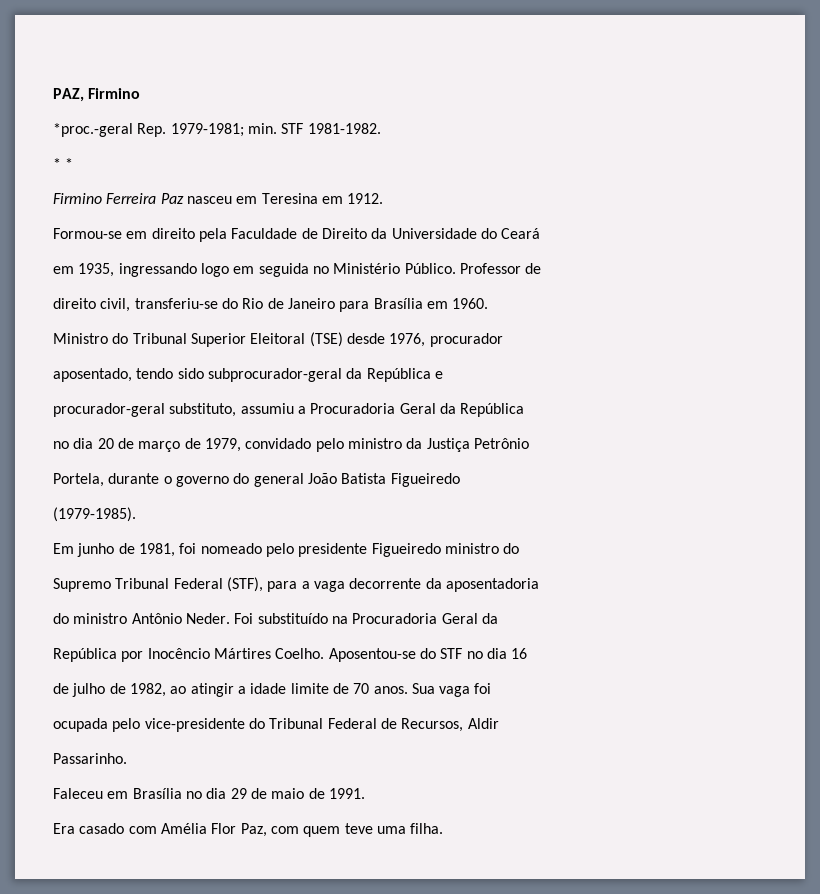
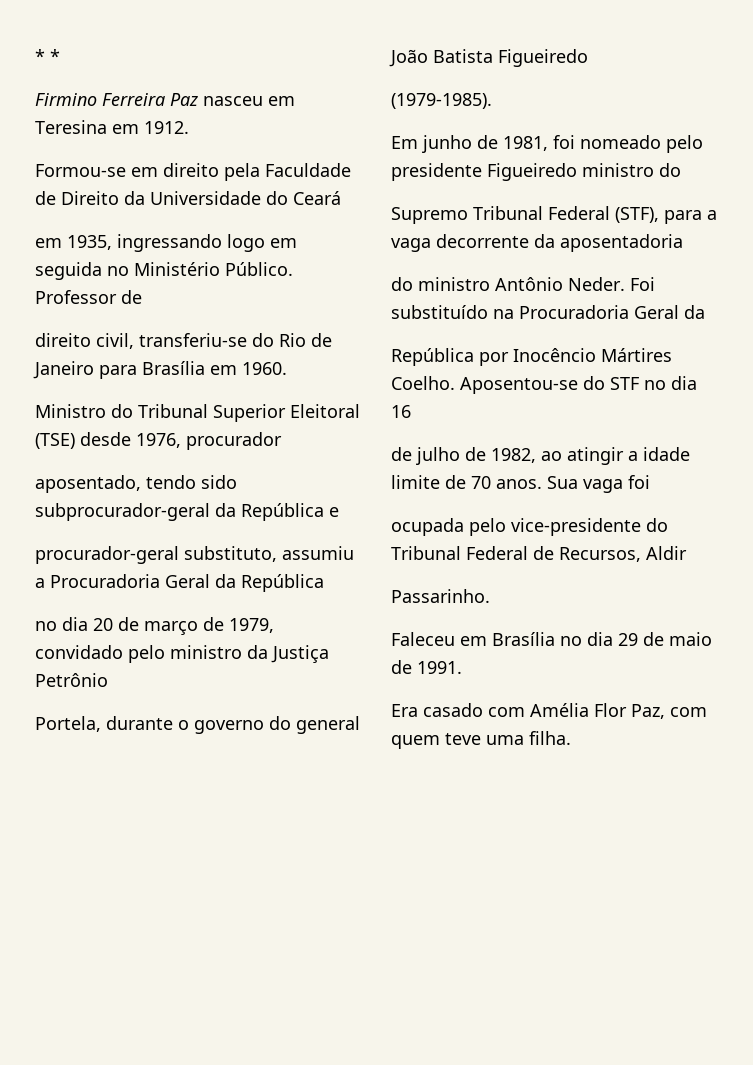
- PAZ, Firmino
- *proc.-geral Rep. 1979-1981; min. STF 1981-1982.

